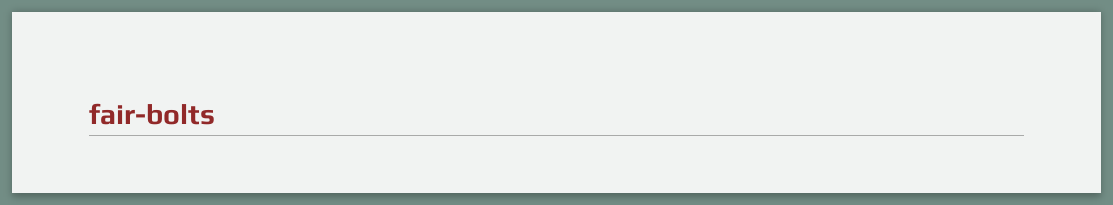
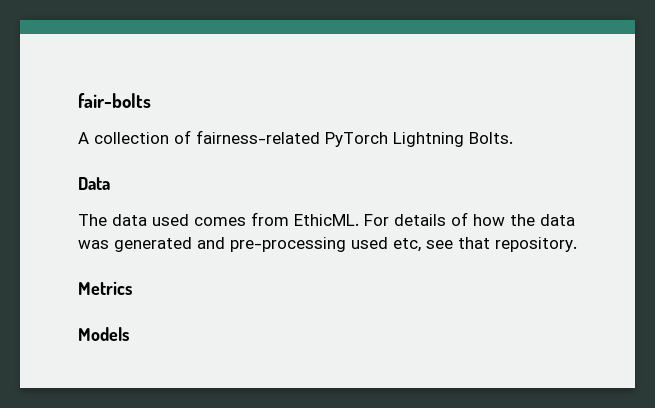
+ A collection of fairness-related PyTorch Lightning Bolts.
+ Data
+ The data used comes from EthicML. For details of how the data was generated and pre-processing used etc, see that repository.
+ Metrics
+ Models

